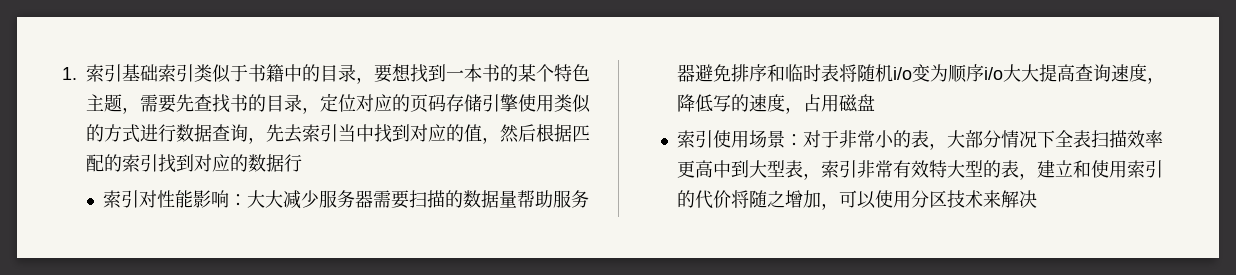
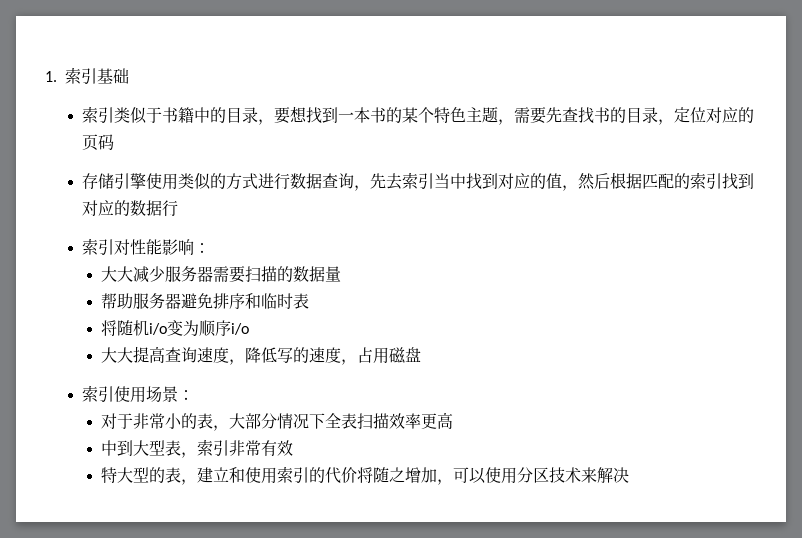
- 1.索引基础索引类似于书籍中的目录，要想找到一本书的某个特色主题，需要先查找书的目录，定位对应的页码存储引擎使用类似的方式进行数据查询，先去索引当中找到对应的值，然后根据匹配的索引找到对应的数据行
+ 1.索引基础
+ 索引类似于书籍中的目录，要想找到一本书的某个特色主题，需要先查找书的目录，定位对应的页码
+ 存储引擎使用类似的方式进行数据查询，先去索引当中找到对应的值，然后根据匹配的索引找到对应的数据行
- 索引对性能影响：大大减少服务器需要扫描的数据量帮助服务器避免排序和临时表将随机i/o变为顺序i/o大大提高查询速度，降低写的速度，占用磁盘
+ 索引对性能影响：
+ 大大减少服务器需要扫描的数据量
+ 帮助服务器避免排序和临时表
+ 将随机i/o变为顺序i/o
+ 大大提高查询速度，降低写的速度，占用磁盘
- 索引使用场景：对于非常小的表，大部分情况下全表扫描效率更高中到大型表，索引非常有效特大型的表，建立和使用索引的代价将随之增加，可以使用分区技术来解决
+ 索引使用场景：
+ 对于非常小的表，大部分情况下全表扫描效率更高
+ 中到大型表，索引非常有效
+ 特大型的表，建立和使用索引的代价将随之增加，可以使用分区技术来解决

